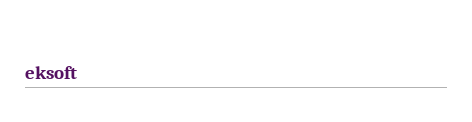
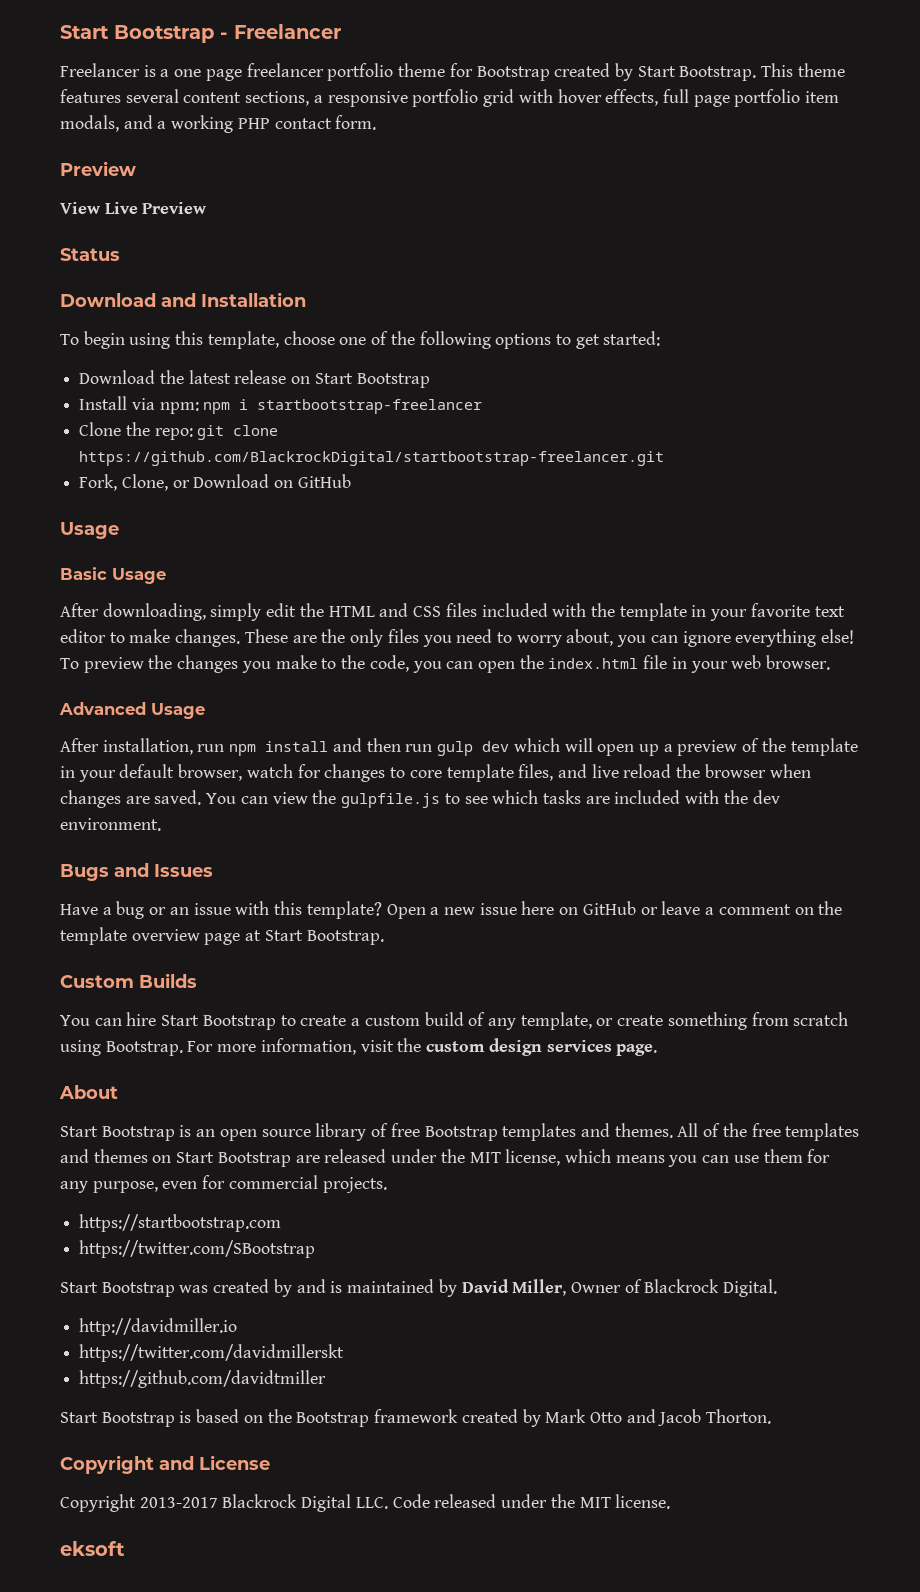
+ Start Bootstrap - Freelancer
+ Freelancer is a one page freelancer portfolio theme for Bootstrap created by Start Bootstrap. This theme features several content sections, a responsive portfolio grid with hover effects, full page portfolio item modals, and a working PHP contact form.
+ Preview
+ View Live Preview
+ Status
+ Download and Installation
+ To begin using this template, choose one of the following options to get started:
+ Download the latest release on Start Bootstrap
+ Install via npm: npm i startbootstrap-freelancer
+ Clone the repo: git clone https://github.com/BlackrockDigital/startbootstrap-freelancer.git
+ Fork, Clone, or Download on GitHub
+ Usage
+ Basic Usage
+ After downloading, simply edit the HTML and CSS files included with the template in your favorite text editor to make changes. These are the only files you need to worry about, you can ignore everything else! To preview the changes you make to the code, you can open the index.html file in your web browser.
+ Advanced Usage
+ After installation, run npm install and then run gulp dev which will open up a preview of the template in your default browser, watch for changes to core template files, and live reload the browser when changes are saved. You can view the gulpfile.js to see which tasks are included with the dev environment.
+ Bugs and Issues
+ Have a bug or an issue with this template? Open a new issue here on GitHub or leave a comment on the template overview page at Start Bootstrap.
+ Custom Builds
+ You can hire Start Bootstrap to create a custom build of any template, or create something from scratch using Bootstrap. For more information, visit the custom design services page.
+ About
+ Start Bootstrap is an open source library of free Bootstrap templates and themes. All of the free templates and themes on Start Bootstrap are released under the MIT license, which means you can use them for any purpose, even for commercial projects.
+ https://startbootstrap.com
+ https://twitter.com/SBootstrap
+ Start Bootstrap was created by and is maintained by David Miller, Owner of Blackrock Digital.
+ http://davidmiller.io
+ https://twitter.com/davidmillerskt
+ https://github.com/davidtmiller
+ Start Bootstrap is based on the Bootstrap framework created by Mark Otto and Jacob Thorton.
+ Copyright and License
+ Copyright 2013-2017 Blackrock Digital LLC. Code released under the MIT license.

